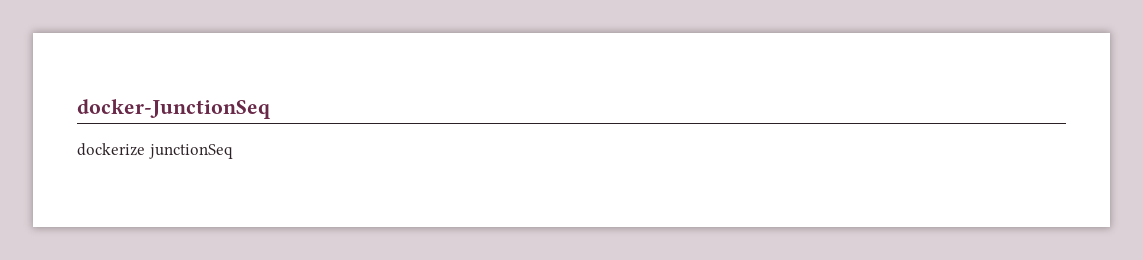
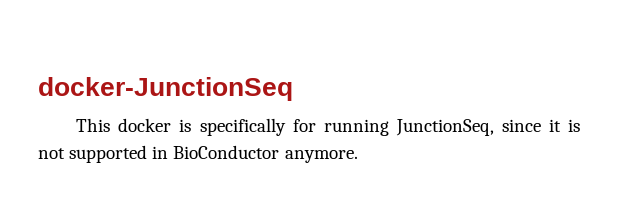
- dockerize junctionSeq
+ This docker is specifically for running JunctionSeq, since it is not supported in BioConductor anymore.

